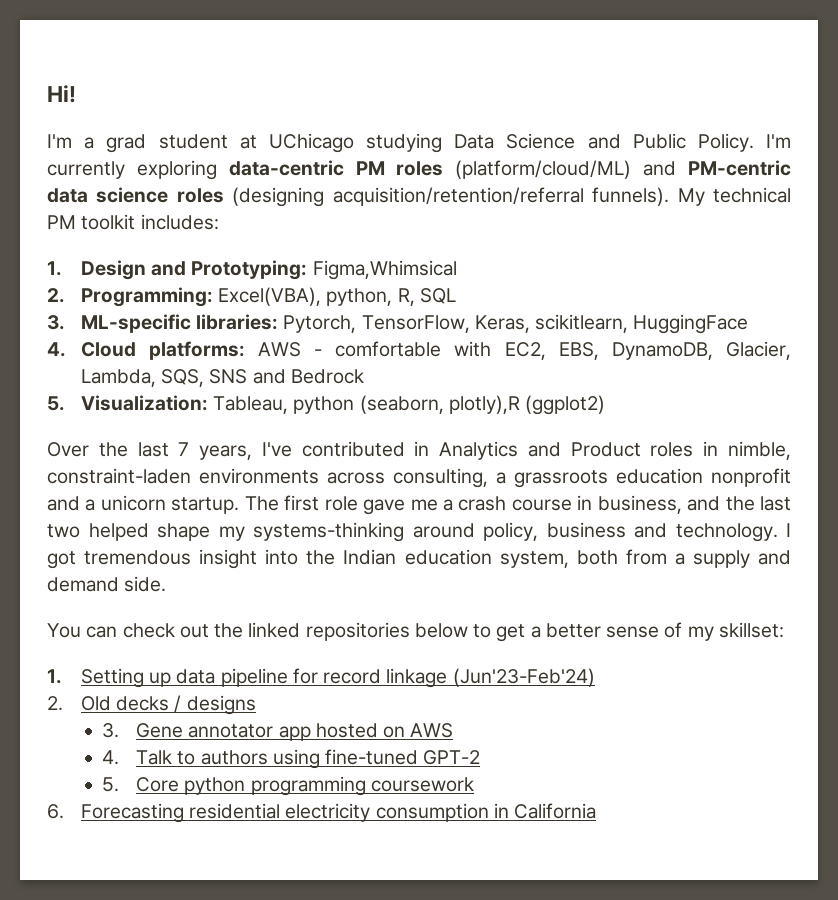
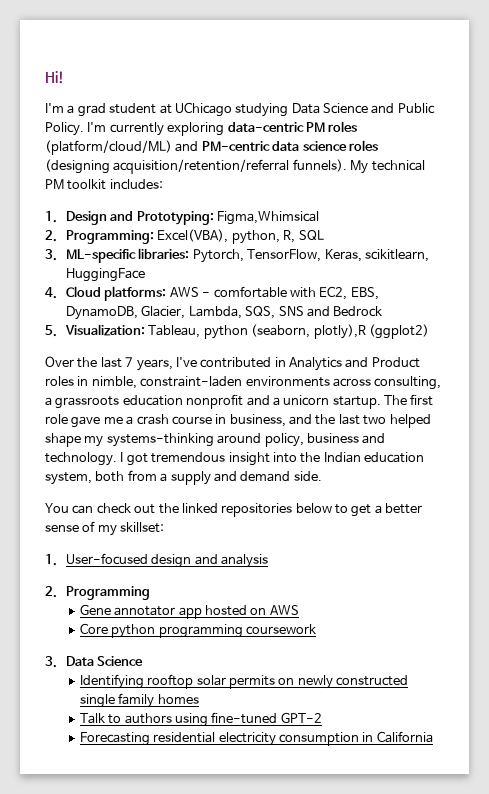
- 1. Setting up data pipeline for record linkage (Jun'23-Feb'24)
- 2. Old decks / designs
- 3. Gene annotator app hosted on AWS
+ 1. User-focused design and analysis
+ 2. Programming
+ Gene annotator app hosted on AWS
- 4. Talk to authors using fine-tuned GPT-2
+ Core python programming coursework
+ 3. Data Science
+ Identifying rooftop solar permits on newly constructed single family homes
+ Talk to authors using fine-tuned GPT-2
- 5. Core python programming coursework
- 6. Forecasting residential electricity consumption in California
+ Forecasting residential electricity consumption in California

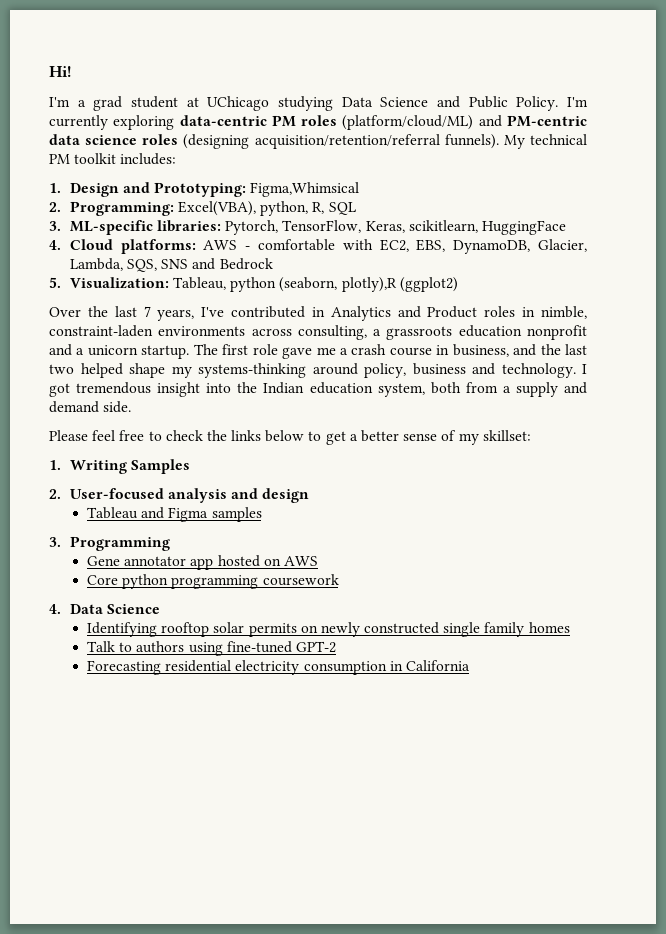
- You can check out the linked repositories below to get a better sense of my skillset:
+ Please feel free to check the links below to get a better sense of my skillset:
- 1. User-focused design and analysis
- 2. Programming
+ 1. Writing Samples
+ 2. User-focused analysis and design
+ Tableau and Figma samples
+ 3. Programming
- 3. Data Science
+ 4. Data Science

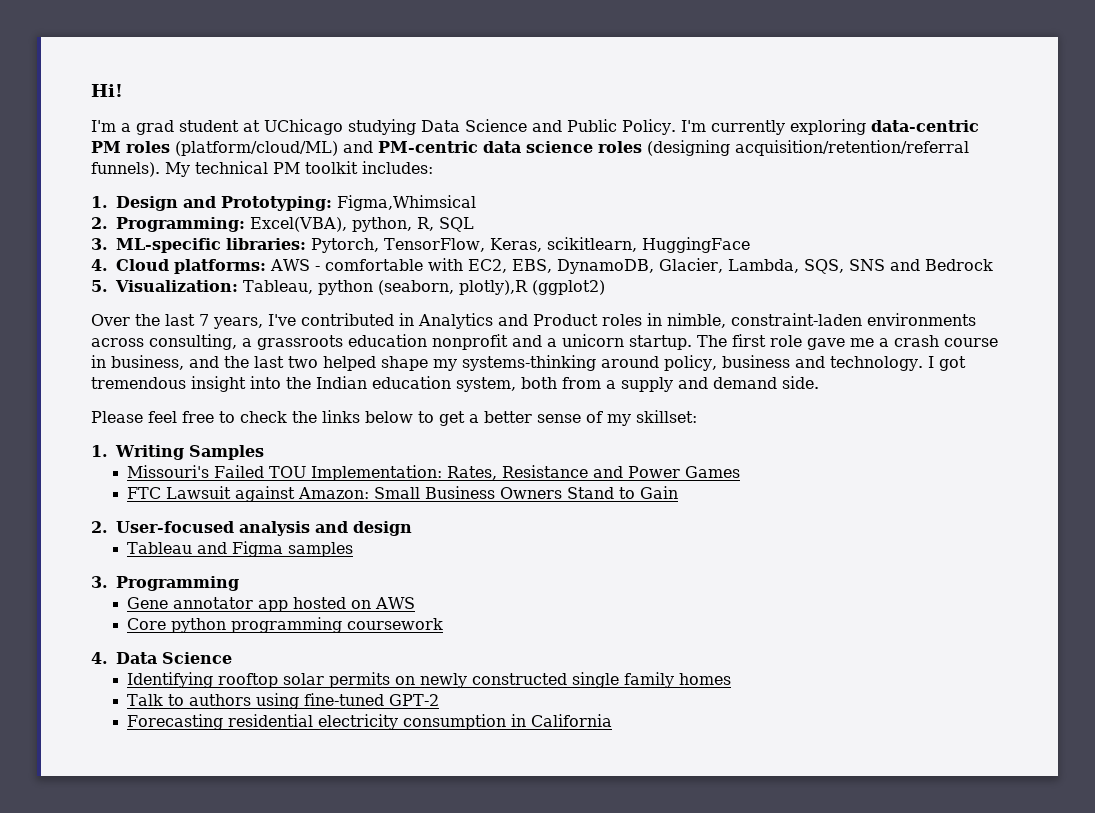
+ Missouri's Failed TOU Implementation: Rates, Resistance and Power Games
+ FTC Lawsuit against Amazon: Small Business Owners Stand to Gain

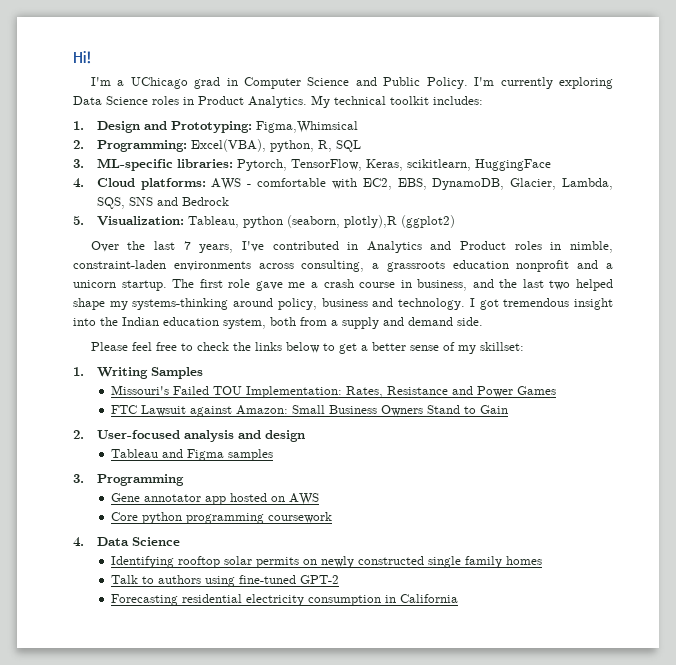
- I'm a grad student at UChicago studying Data Science and Public Policy.
+ I'm a UChicago grad in Computer Science and Public Policy.
- I'm currently exploring data-centric PM roles (platform/cloud/ML) and PM-centric data science roles (designing acquisition/retention/referral funnels).
+ I'm currently exploring Data Science roles in Product Analytics.
- My technical PM toolkit includes:
+ My technical toolkit includes:

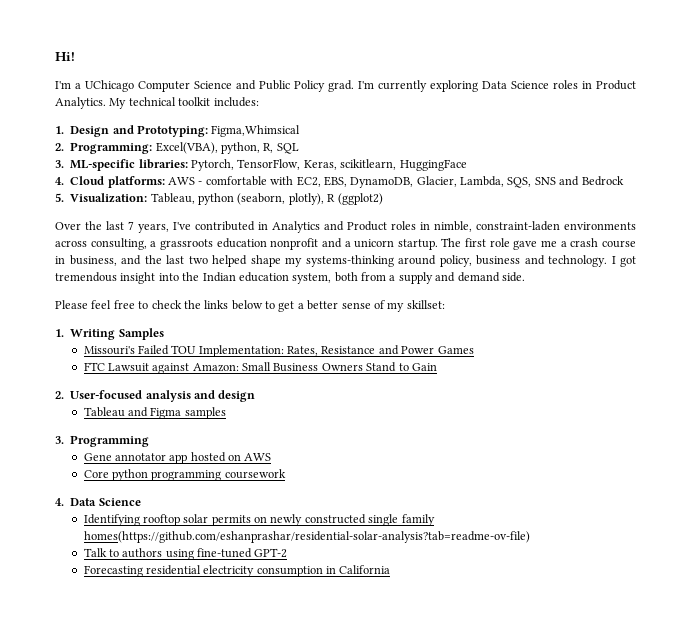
- I'm a UChicago grad in Computer Science and Public Policy.
+ I'm a UChicago Computer Science and Public Policy grad.
- 5. Visualization: Tableau, python (seaborn, plotly),R (ggplot2)
+ 5. Visualization: Tableau, python (seaborn, plotly), R (ggplot2)
- Identifying rooftop solar permits on newly constructed single family homes
+ Identifying rooftop solar permits on newly constructed single family homes(https://github.com/eshanprashar/residential-solar-analysis?tab=readme-ov-file)

